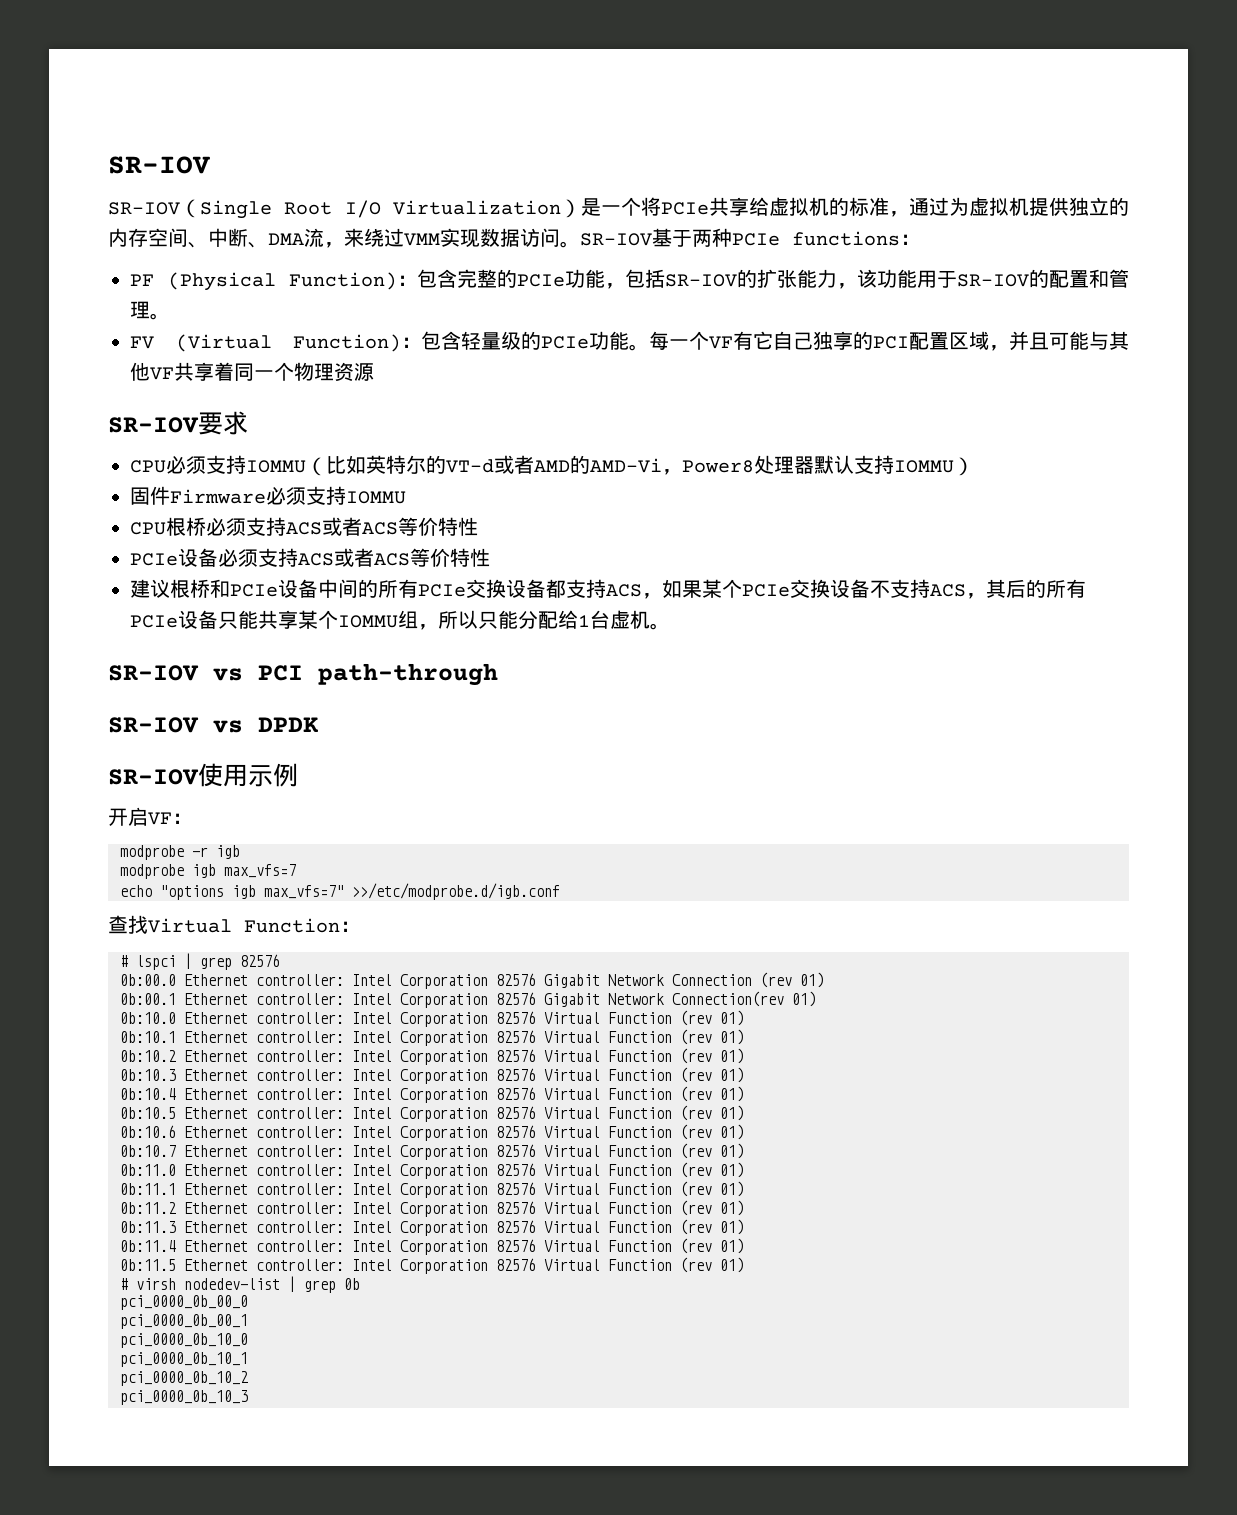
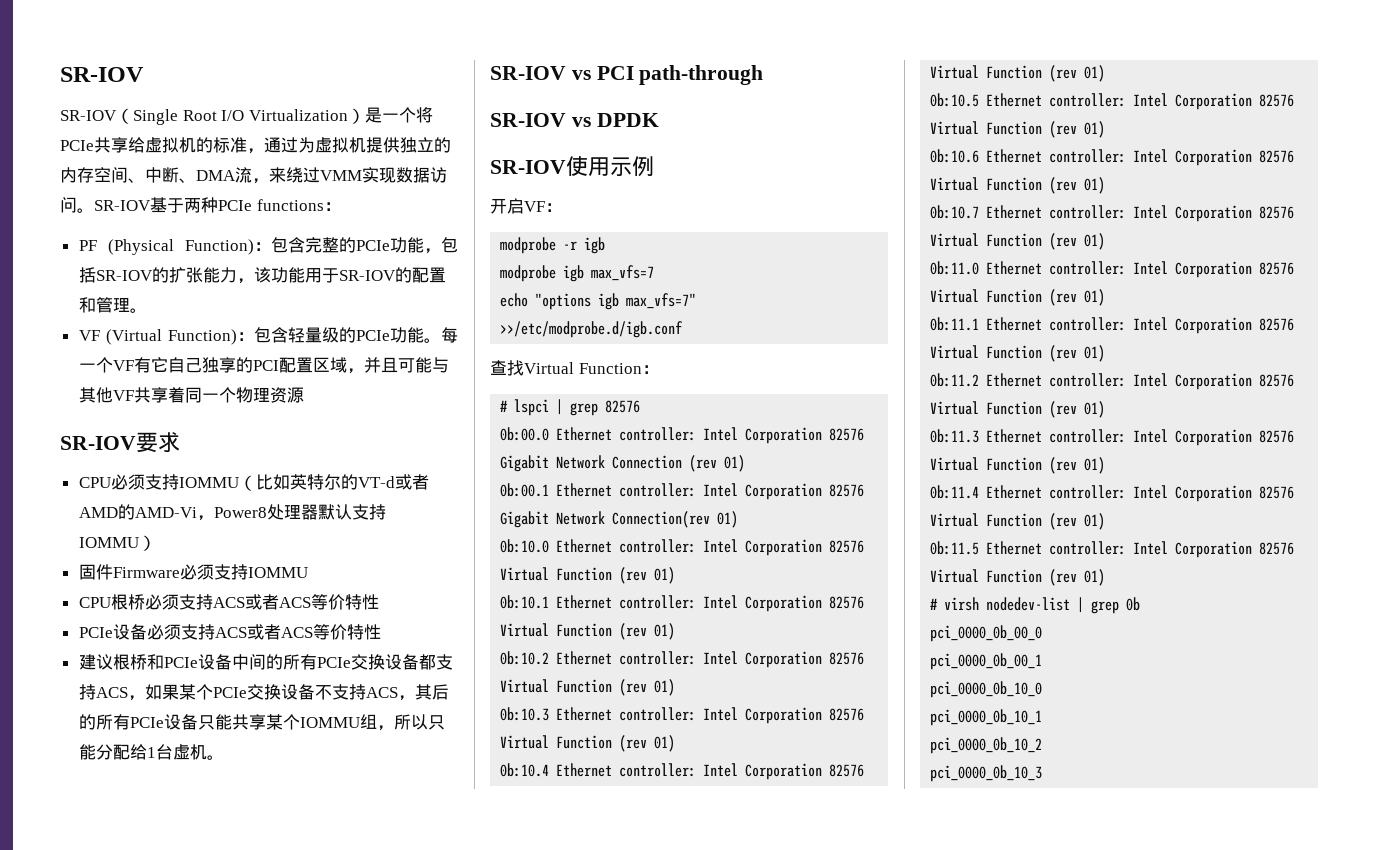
- FV (Virtual Function)：包含轻量级的PCIe功能。
+ VF (Virtual Function)：包含轻量级的PCIe功能。

